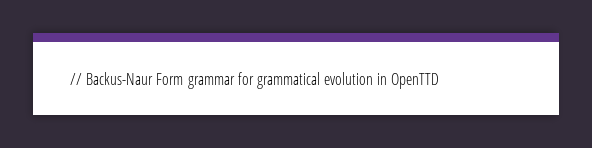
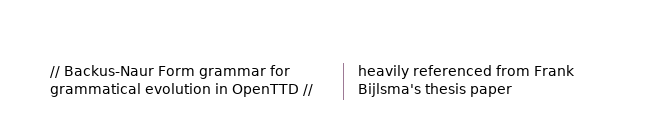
- // Backus-Naur Form grammar for grammatical evolution in OpenTTD
+ // Backus-Naur Form grammar for grammatical evolution in OpenTTD // heavily referenced from Frank Bijlsma's thesis paper

